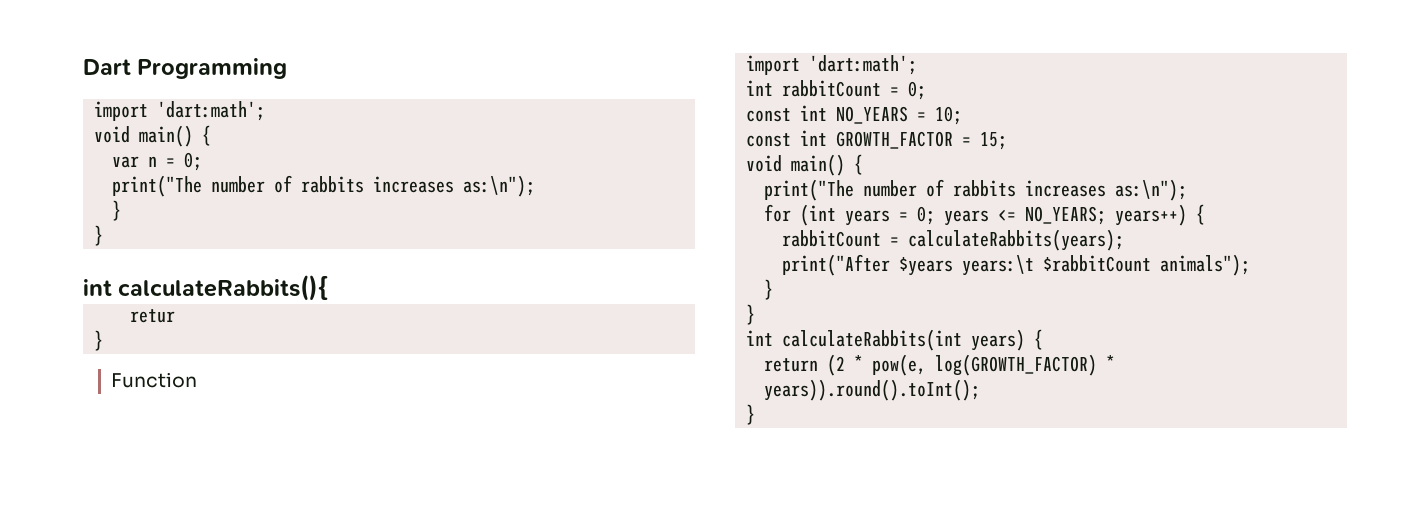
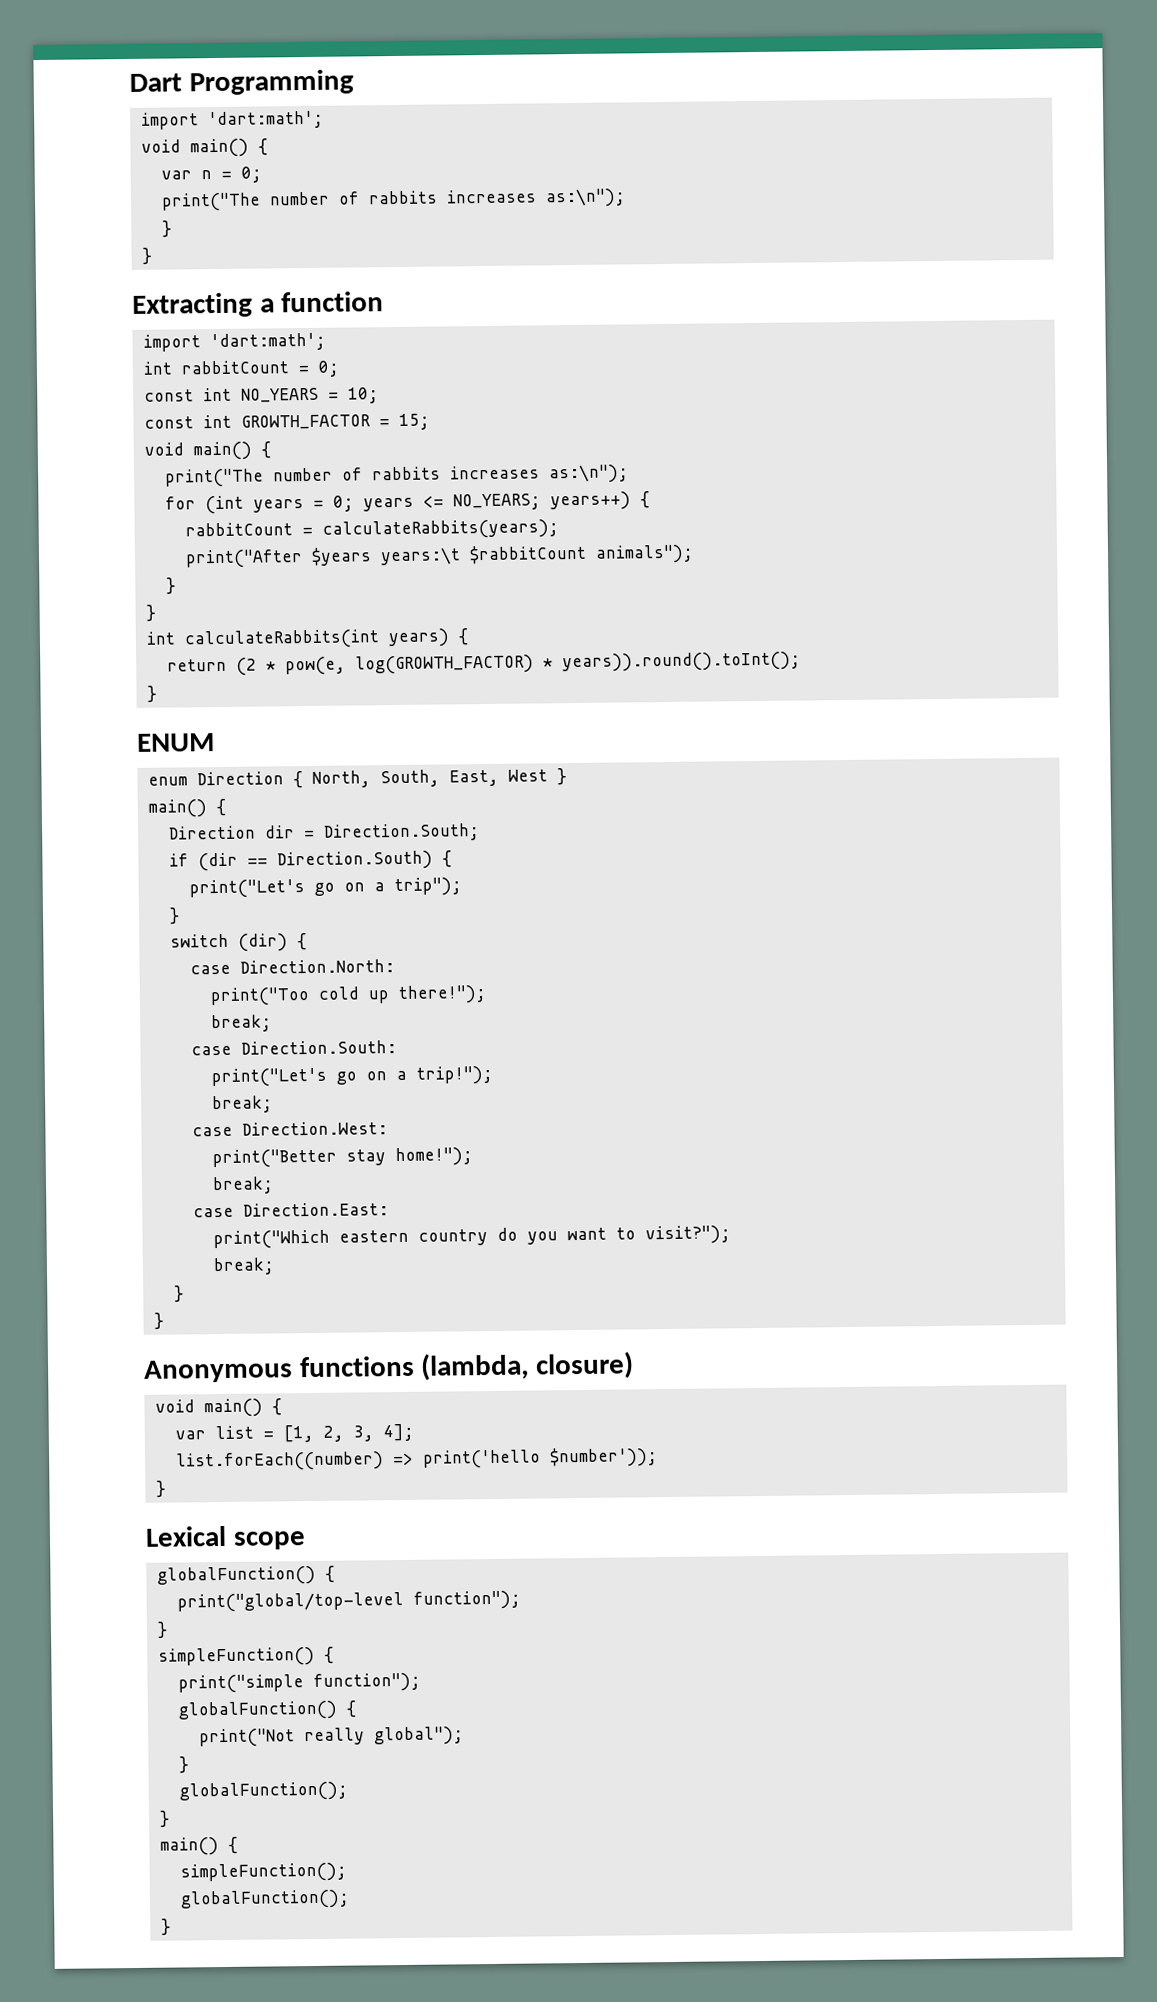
- int calculateRabbits(){
- retur
- }
- Function
+ Extracting a function
+ ENUM
+ enum Direction { North, South, East, West }
+ main() {
+ Direction dir = Direction.South;
+ if (dir == Direction.South) {
+ print("Let's go on a trip");
+ }
+ switch (dir) {
+ case Direction.North:
+ print("Too cold up there!");
+ break;
+ case Direction.South:
+ print("Let's go on a trip!");
+ break;
+ case Direction.West:
+ print("Better stay home!");
+ break;
+ case Direction.East:
+ print("Which eastern country do you want to visit?");
+ break;
+ }
+ }
+ Anonymous functions (lambda, closure)
+ void main() {
+ var list = [1, 2, 3, 4];
+ list.forEach((number) => print('hello $number'));
+ }
+ Lexical scope
+ globalFunction() {
+ print("global/top-level function");
+ }
+ simpleFunction() {
+ print("simple function");
+ globalFunction() {
+ print("Not really global");
+ }
+ globalFunction();
+ }
+ main() {
+ simpleFunction();
+ globalFunction();
+ }

